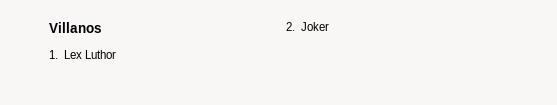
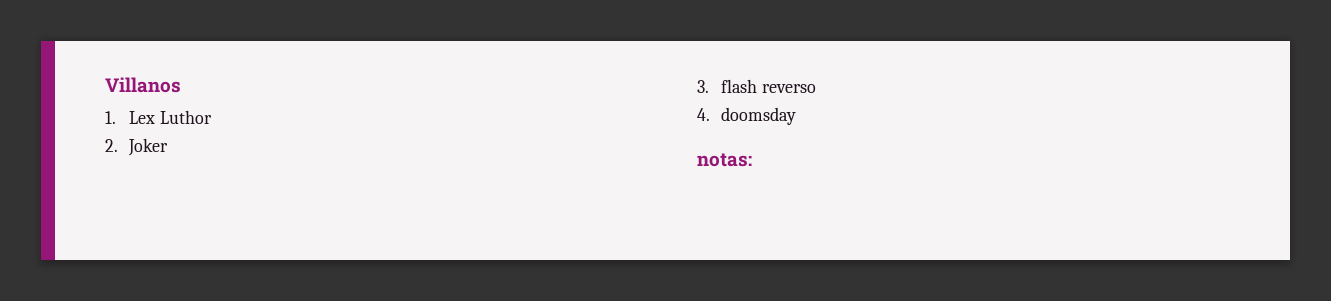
+ 3. flash reverso
+ 4. doomsday
+ notas:

